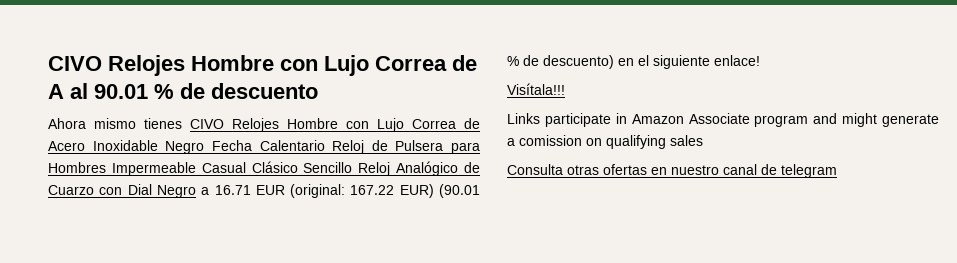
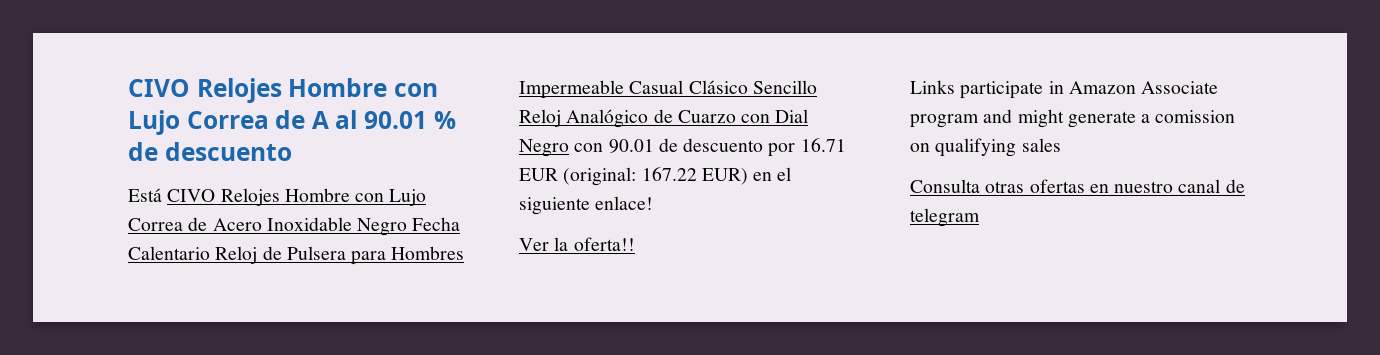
- Ahora mismo tienes CIVO Relojes Hombre con Lujo Correa de Acero Inoxidable Negro Fecha Calentario Reloj de Pulsera para Hombres Impermeable Casual Clásico Sencillo Reloj Analógico de Cuarzo con Dial Negro a 16.71 EUR (original: 167.22 EUR) (90.01 % de descuento) en el siguiente enlace!
+ Está CIVO Relojes Hombre con Lujo Correa de Acero Inoxidable Negro Fecha Calentario Reloj de Pulsera para Hombres Impermeable Casual Clásico Sencillo Reloj Analógico de Cuarzo con Dial Negro con 90.01 de descuento por 16.71 EUR (original: 167.22 EUR) en el siguiente enlace!
- Visítala!!!
+ Ver la oferta!!

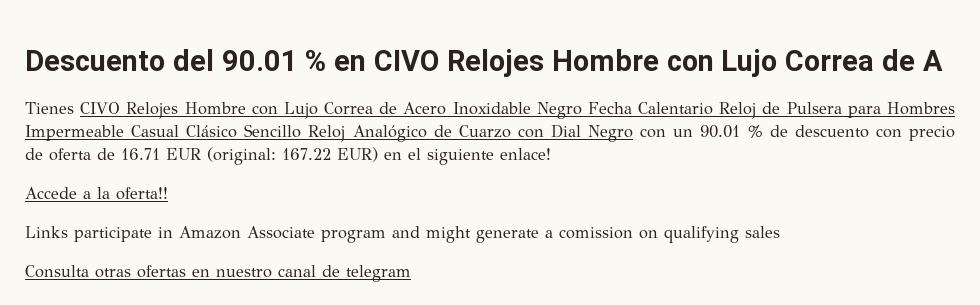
- CIVO Relojes Hombre con Lujo Correa de A al 90.01 % de descuento
- Está CIVO Relojes Hombre con Lujo Correa de Acero Inoxidable Negro Fecha Calentario Reloj de Pulsera para Hombres Impermeable Casual Clásico Sencillo Reloj Analógico de Cuarzo con Dial Negro con 90.01 de descuento por 16.71 EUR (original: 167.22 EUR) en el siguiente enlace!
+ Descuento del 90.01 % en CIVO Relojes Hombre con Lujo Correa de A
+ Tienes CIVO Relojes Hombre con Lujo Correa de Acero Inoxidable Negro Fecha Calentario Reloj de Pulsera para Hombres Impermeable Casual Clásico Sencillo Reloj Analógico de Cuarzo con Dial Negro con un 90.01 % de descuento con precio de oferta de 16.71 EUR (original: 167.22 EUR) en el siguiente enlace!
- Ver la oferta!!
+ Accede a la oferta!!

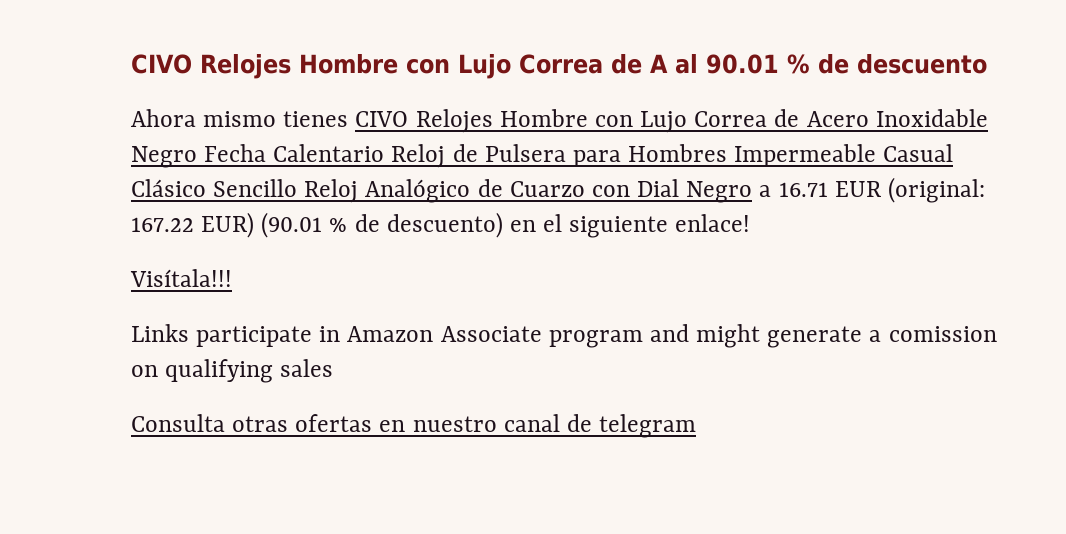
- Descuento del 90.01 % en CIVO Relojes Hombre con Lujo Correa de A
- Tienes CIVO Relojes Hombre con Lujo Correa de Acero Inoxidable Negro Fecha Calentario Reloj de Pulsera para Hombres Impermeable Casual Clásico Sencillo Reloj Analógico de Cuarzo con Dial Negro con un 90.01 % de descuento con precio de oferta de 16.71 EUR (original: 167.22 EUR) en el siguiente enlace!
+ CIVO Relojes Hombre con Lujo Correa de A al 90.01 % de descuento
+ Ahora mismo tienes CIVO Relojes Hombre con Lujo Correa de Acero Inoxidable Negro Fecha Calentario Reloj de Pulsera para Hombres Impermeable Casual Clásico Sencillo Reloj Analógico de Cuarzo con Dial Negro a 16.71 EUR (original: 167.22 EUR) (90.01 % de descuento) en el siguiente enlace!
- Accede a la oferta!!
+ Visítala!!!

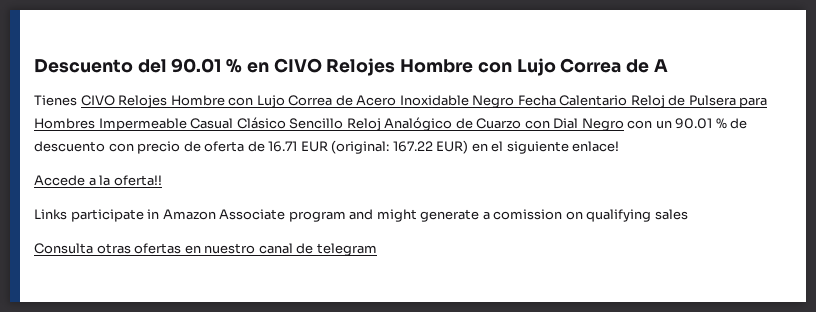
- CIVO Relojes Hombre con Lujo Correa de A al 90.01 % de descuento
- Ahora mismo tienes CIVO Relojes Hombre con Lujo Correa de Acero Inoxidable Negro Fecha Calentario Reloj de Pulsera para Hombres Impermeable Casual Clásico Sencillo Reloj Analógico de Cuarzo con Dial Negro a 16.71 EUR (original: 167.22 EUR) (90.01 % de descuento) en el siguiente enlace!
+ Descuento del 90.01 % en CIVO Relojes Hombre con Lujo Correa de A
+ Tienes CIVO Relojes Hombre con Lujo Correa de Acero Inoxidable Negro Fecha Calentario Reloj de Pulsera para Hombres Impermeable Casual Clásico Sencillo Reloj Analógico de Cuarzo con Dial Negro con un 90.01 % de descuento con precio de oferta de 16.71 EUR (original: 167.22 EUR) en el siguiente enlace!
- Visítala!!!
+ Accede a la oferta!!

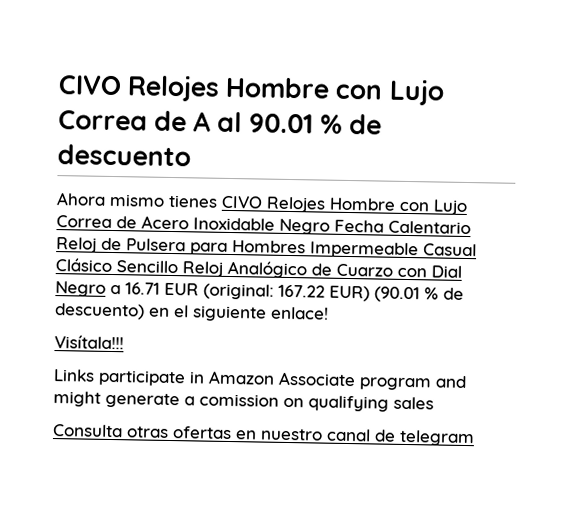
- Descuento del 90.01 % en CIVO Relojes Hombre con Lujo Correa de A
- Tienes CIVO Relojes Hombre con Lujo Correa de Acero Inoxidable Negro Fecha Calentario Reloj de Pulsera para Hombres Impermeable Casual Clásico Sencillo Reloj Analógico de Cuarzo con Dial Negro con un 90.01 % de descuento con precio de oferta de 16.71 EUR (original: 167.22 EUR) en el siguiente enlace!
+ CIVO Relojes Hombre con Lujo Correa de A al 90.01 % de descuento
+ Ahora mismo tienes CIVO Relojes Hombre con Lujo Correa de Acero Inoxidable Negro Fecha Calentario Reloj de Pulsera para Hombres Impermeable Casual Clásico Sencillo Reloj Analógico de Cuarzo con Dial Negro a 16.71 EUR (original: 167.22 EUR) (90.01 % de descuento) en el siguiente enlace!
- Accede a la oferta!!
+ Visítala!!!

